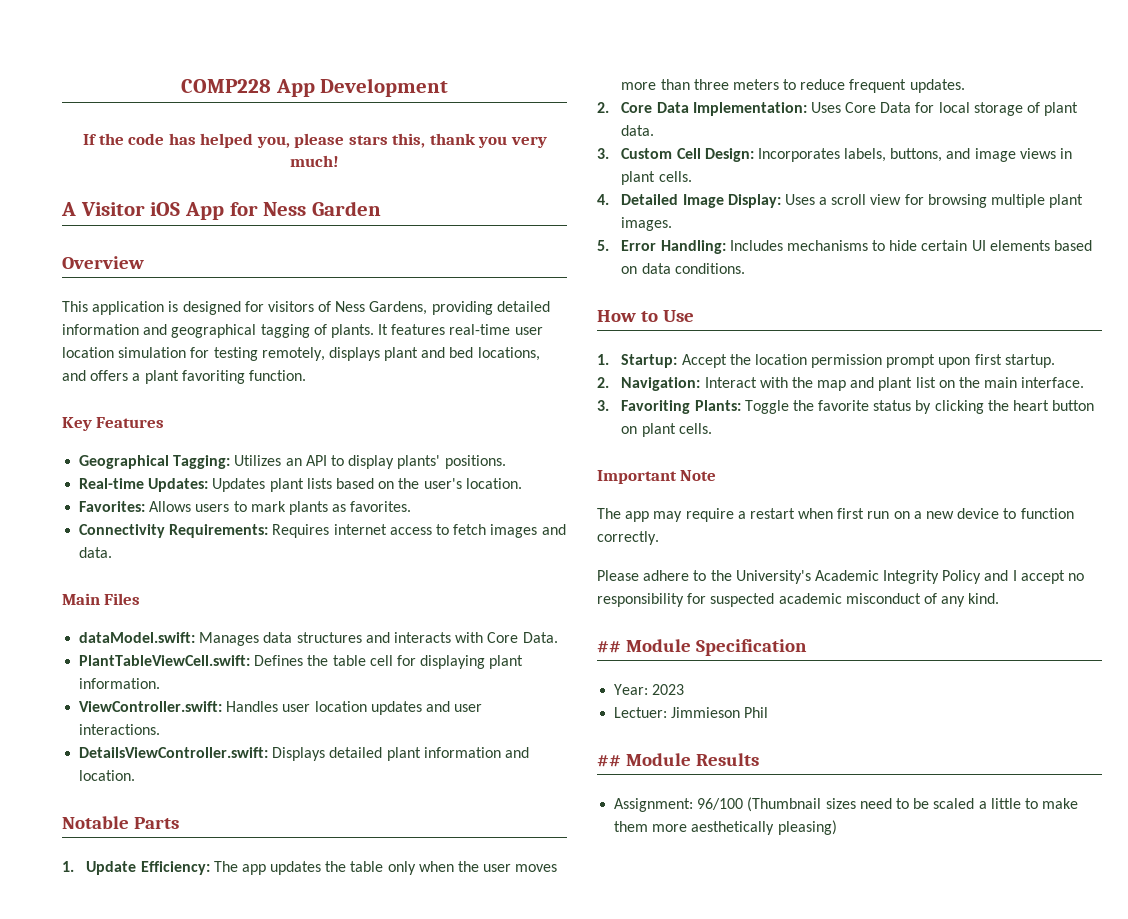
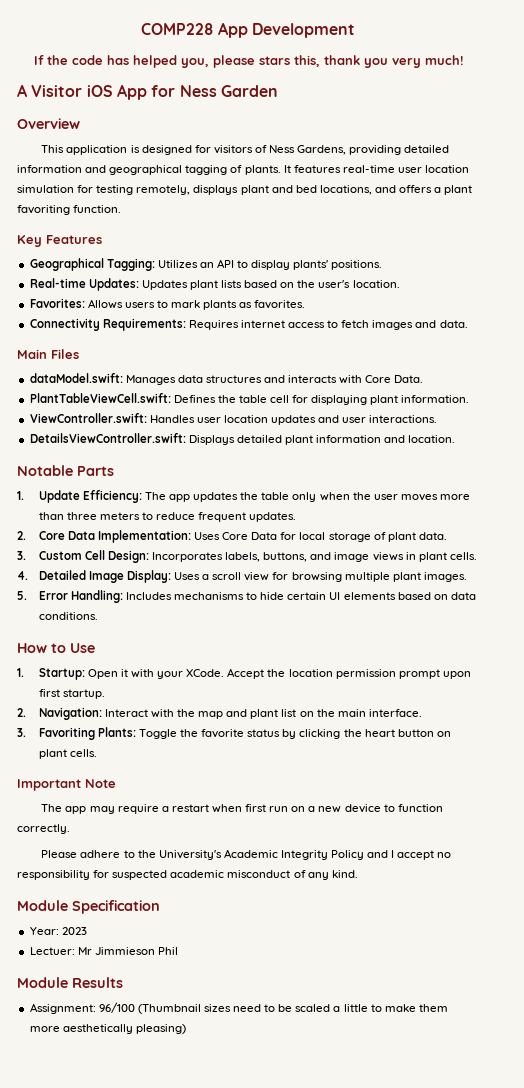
- 1. Startup: Accept the location permission prompt upon first startup.
+ 1. Startup: Open it with your XCode. Accept the location permission prompt upon first startup.
- ## Module Specification
+ Module Specification
- Lectuer: Jimmieson Phil
+ Lectuer: Mr Jimmieson Phil
- ## Module Results
+ Module Results

